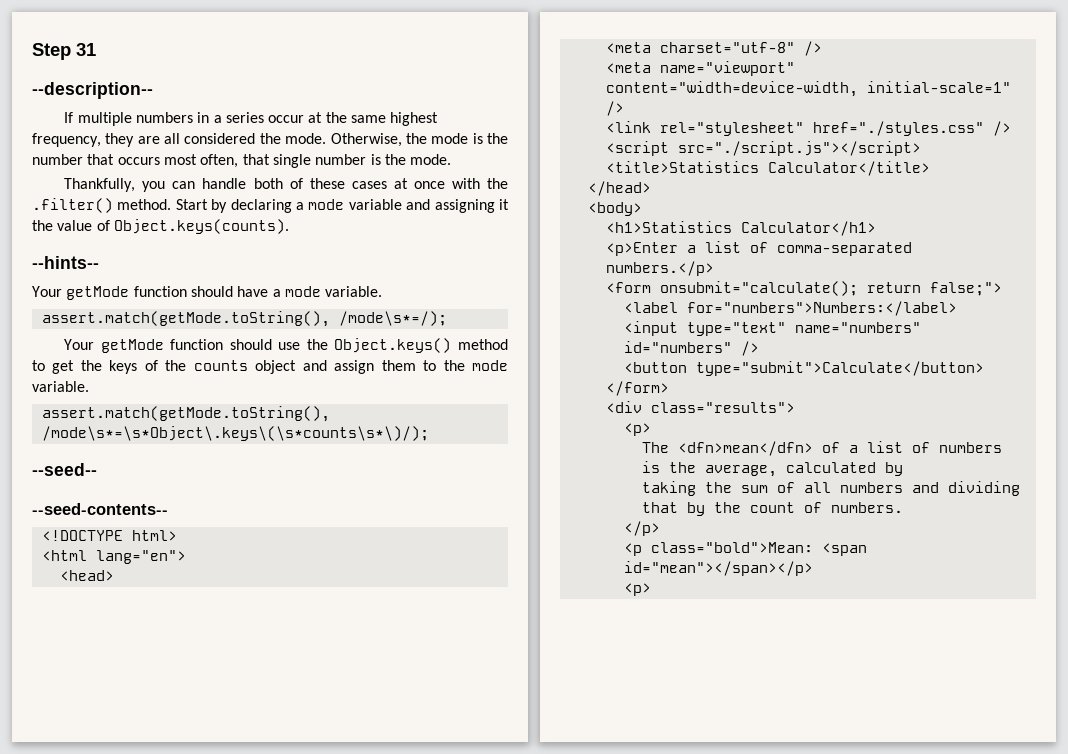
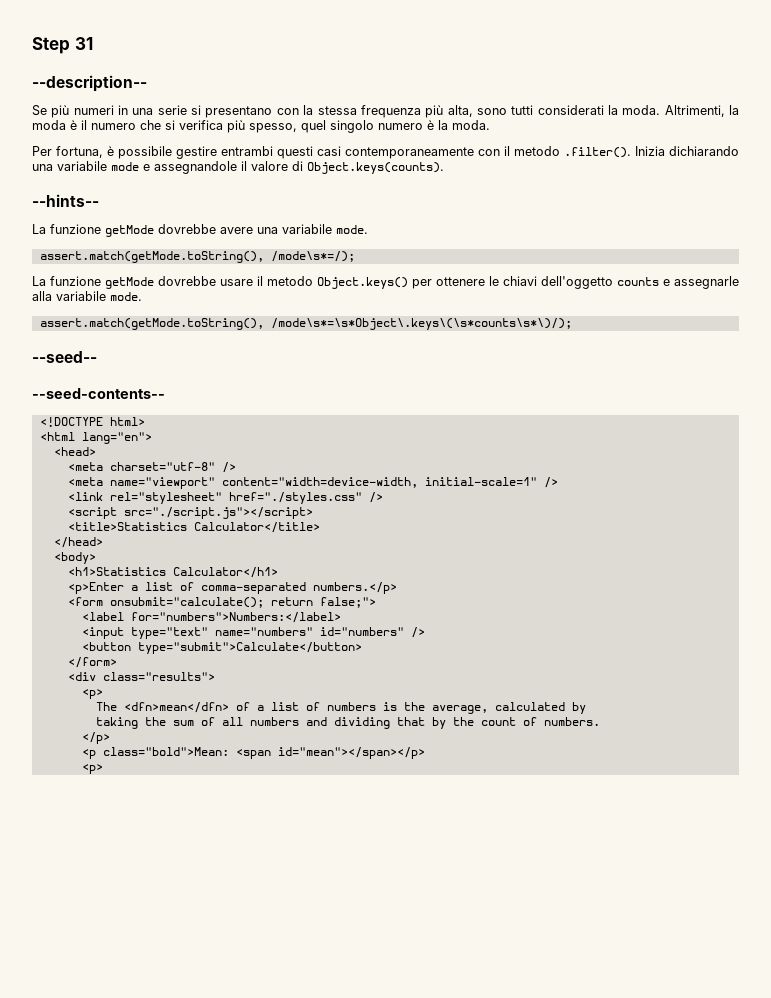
- If multiple numbers in a series occur at the same highest frequency, they are all considered the mode. Otherwise, the mode is the number that occurs most often, that single number is the mode.
- Thankfully, you can handle both of these cases at once with the .filter() method. Start by declaring a mode variable and assigning it the value of Object.keys(counts).
+ Se più numeri in una serie si presentano con la stessa frequenza più alta, sono tutti considerati la moda. Altrimenti, la moda è il numero che si verifica più spesso, quel singolo numero è la moda.
+ Per fortuna, è possibile gestire entrambi questi casi contemporaneamente con il metodo .filter(). Inizia dichiarando una variabile mode e assegnandole il valore di Object.keys(counts).
  --hints--
- Your getMode function should have a mode variable.
+ La funzione getMode dovrebbe avere una variabile mode.
  assert.match(getMode.toString(), /mode\s*=/);
- Your getMode function should use the Object.keys() method to get the keys of the counts object and assign them to the mode variable.
+ La funzione getMode dovrebbe usare il metodo Object.keys() per ottenere le chiavi dell'oggetto counts e assegnarle alla variabile mode.

